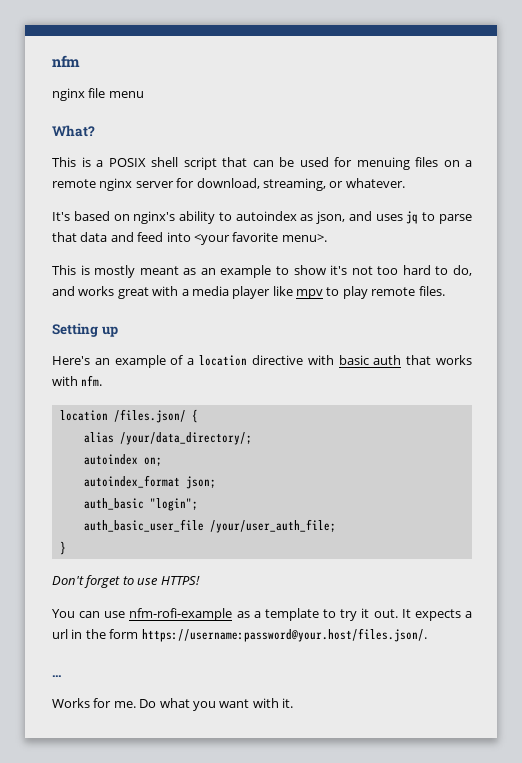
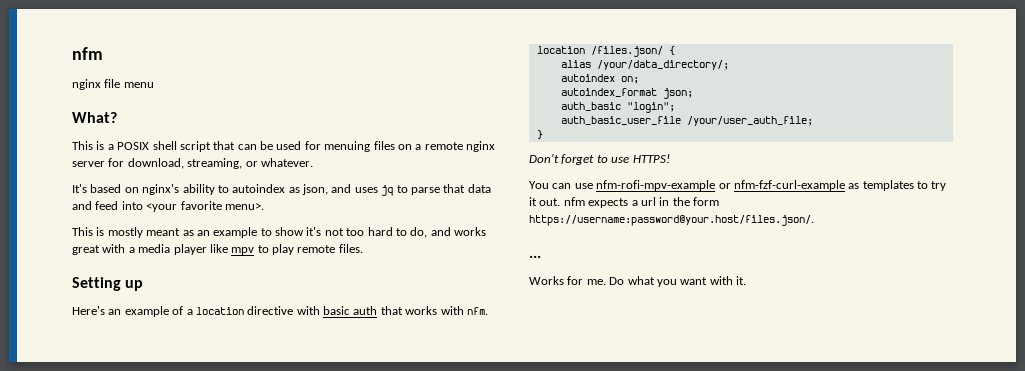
- You can use nfm-rofi-example as a template to try it out. It expects a url in the form https://username:password@your.host/files.json/.
+ You can use nfm-rofi-mpv-example or nfm-fzf-curl-example as templates to try it out. nfm expects a url in the form https://username:password@your.host/files.json/.

